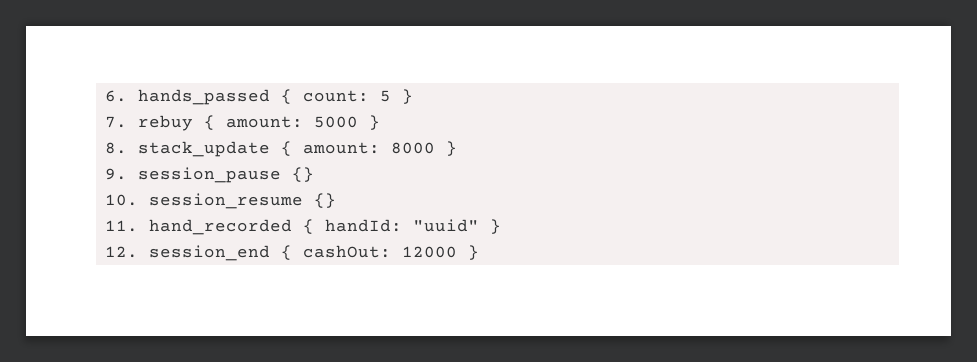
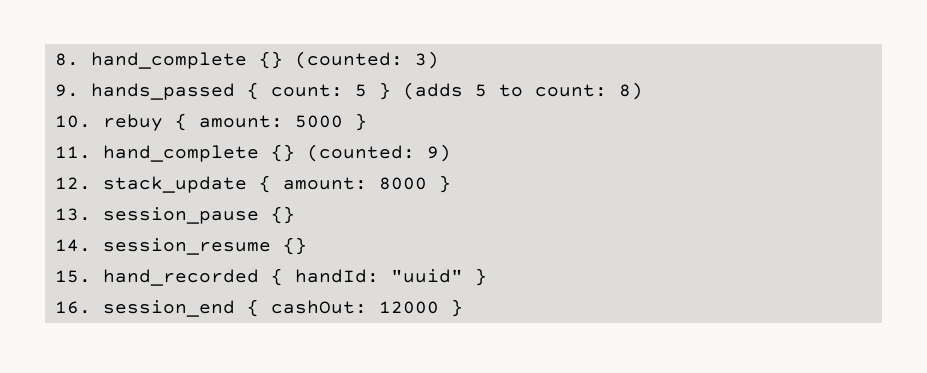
- 6. hands_passed { count: 5 }
- 7. rebuy { amount: 5000 }
+ 8. hand_complete {} (counted: 3)
+ 9. hands_passed { count: 5 } (adds 5 to count: 8)
+ 10. rebuy { amount: 5000 }
- 8. stack_update { amount: 8000 }
+ 11. hand_complete {} (counted: 9)
+ 12. stack_update { amount: 8000 }
- 9. session_pause {}
+ 13. session_pause {}
- 10. session_resume {}
+ 14. session_resume {}
- 11. hand_recorded { handId: "uuid" }
+ 15. hand_recorded { handId: "uuid" }
- 12. session_end { cashOut: 12000 }
+ 16. session_end { cashOut: 12000 }

